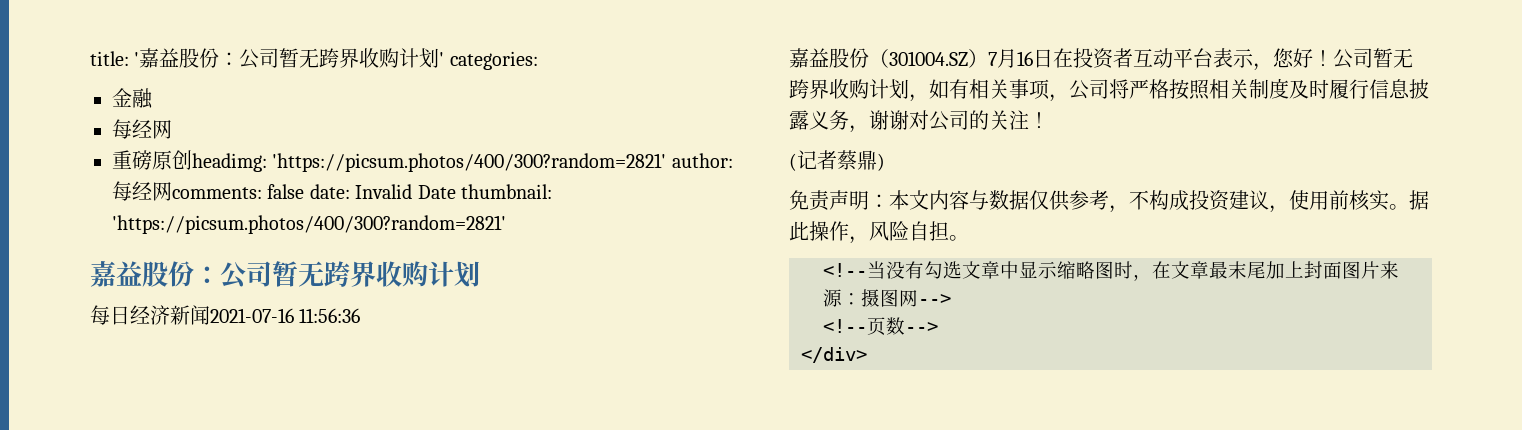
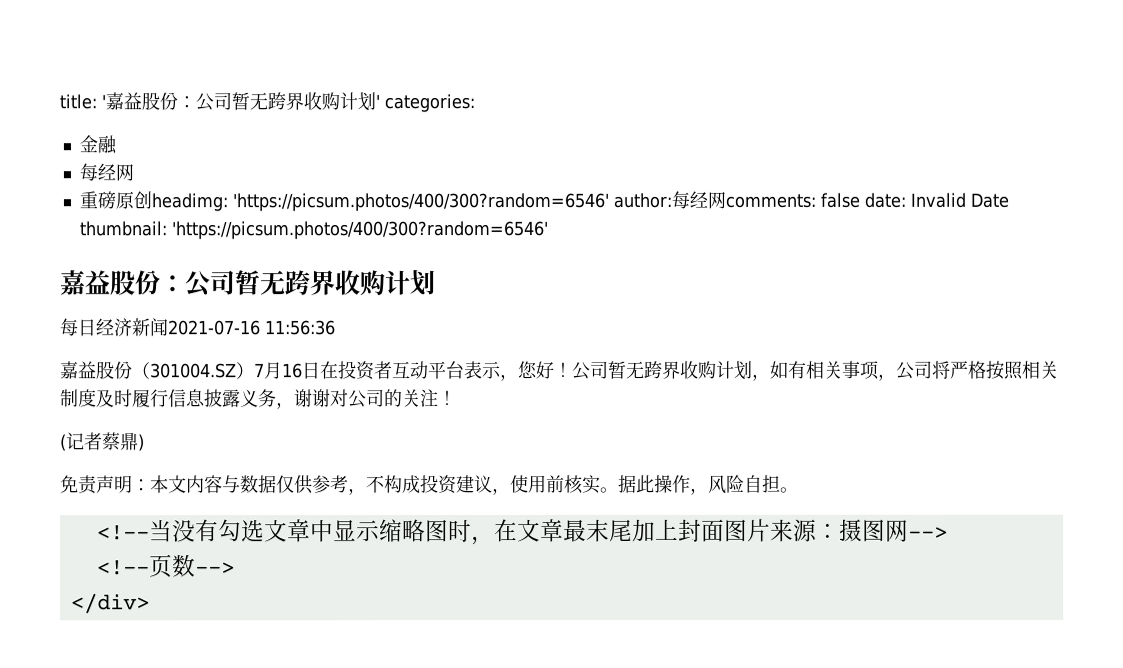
- 重磅原创headimg: 'https://picsum.photos/400/300?random=2821' author:每经网comments: false date: Invalid Date thumbnail: 'https://picsum.photos/400/300?random=2821'
+ 重磅原创headimg: 'https://picsum.photos/400/300?random=6546' author:每经网comments: false date: Invalid Date thumbnail: 'https://picsum.photos/400/300?random=6546'

